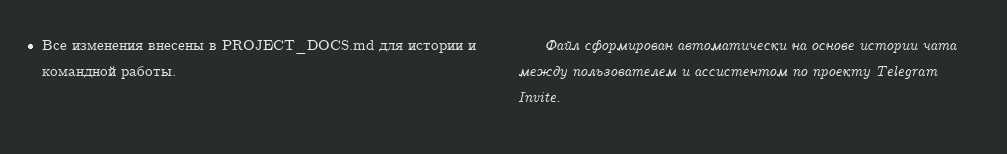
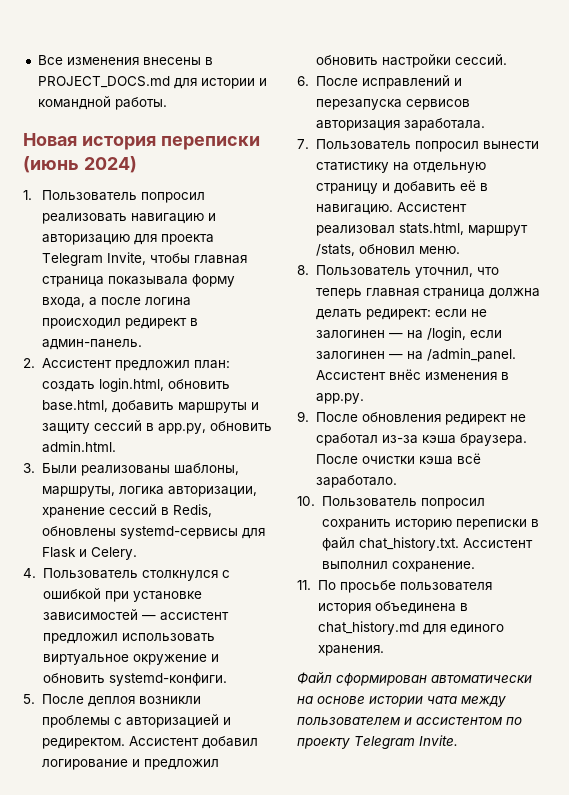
+ Новая история переписки (июнь 2024)
+ 1. Пользователь попросил реализовать навигацию и авторизацию для проекта Telegram Invite, чтобы главная страница показывала форму входа, а после логина происходил редирект в админ-панель.
+ 2. Ассистент предложил план: создать login.html, обновить base.html, добавить маршруты и защиту сессий в app.py, обновить admin.html.
+ 3. Были реализованы шаблоны, маршруты, логика авторизации, хранение сессий в Redis, обновлены systemd-сервисы для Flask и Celery.
+ 4. Пользователь столкнулся с ошибкой при установке зависимостей — ассистент предложил использовать виртуальное окружение и обновить systemd-конфиги.
+ 5. После деплоя возникли проблемы с авторизацией и редиректом. Ассистент добавил логирование и предложил обновить настройки сессий.
+ 6. После исправлений и перезапуска сервисов авторизация заработала.
+ 7. Пользователь попросил вынести статистику на отдельную страницу и добавить её в навигацию. Ассистент реализовал stats.html, маршрут /stats, обновил меню.
+ 8. Пользователь уточнил, что теперь главная страница должна делать редирект: если не залогинен — на /login, если залогинен — на /admin_panel. Ассистент внёс изменения в app.py.
+ 9. После обновления редирект не сработал из-за кэша браузера. После очистки кэша всё заработало.
+ 10. Пользователь попросил сохранить историю переписки в файл chat_history.txt. Ассистент выполнил сохранение.
+ 11. По просьбе пользователя история объединена в chat_history.md для единого хранения.

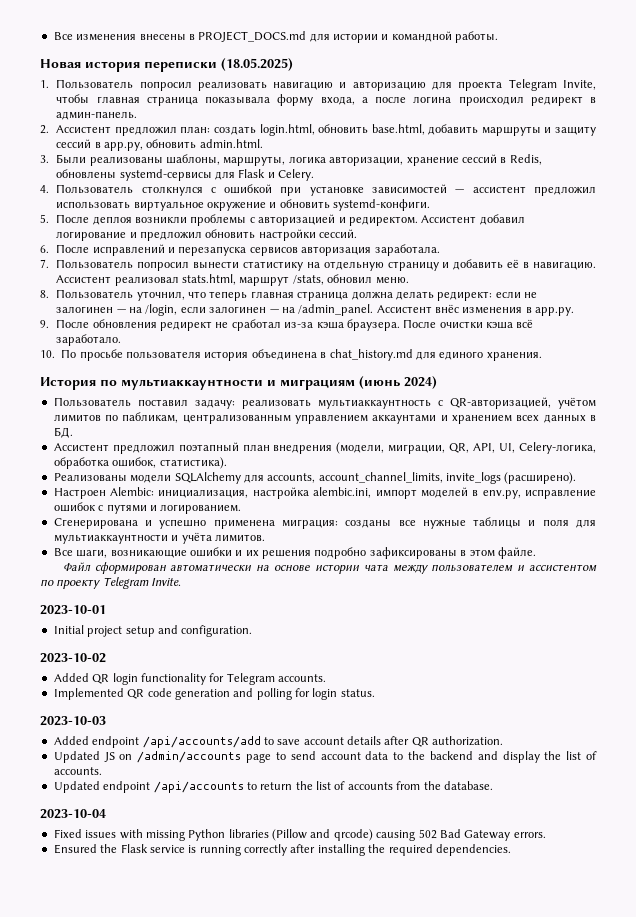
- Новая история переписки (июнь 2024)
+ Новая история переписки (18.05.2025)
- 10. Пользователь попросил сохранить историю переписки в файл chat_history.txt. Ассистент выполнил сохранение.
- 11. По просьбе пользователя история объединена в chat_history.md для единого хранения.
+ 10. По просьбе пользователя история объединена в chat_history.md для единого хранения.
+ История по мультиаккаунтности и миграциям (июнь 2024)
+ Пользователь поставил задачу: реализовать мультиаккаунтность с QR-авторизацией, учётом лимитов по пабликам, централизованным управлением аккаунтами и хранением всех данных в БД.
+ Ассистент предложил поэтапный план внедрения (модели, миграции, QR, API, UI, Celery-логика, обработка ошибок, статистика).
+ Реализованы модели SQLAlchemy для accounts, account_channel_limits, invite_logs (расширено).
+ Настроен Alembic: инициализация, настройка alembic.ini, импорт моделей в env.py, исправление ошибок с путями и логированием.
+ Сгенерирована и успешно применена миграция: созданы все нужные таблицы и поля для мультиаккаунтности и учёта лимитов.
+ Все шаги, возникающие ошибки и их решения подробно зафиксированы в этом файле.
+ 2023-10-01
+ Initial project setup and configuration.
+ 2023-10-02
+ Added QR login functionality for Telegram accounts.
+ Implemented QR code generation and polling for login status.
+ 2023-10-03
+ Added endpoint /api/accounts/add to save account details after QR authorization.
+ Updated JS on /admin/accounts page to send account data to the backend and display the list of accounts.
+ Updated endpoint /api/accounts to return the list of accounts from the database.
+ 2023-10-04
+ Fixed issues with missing Python libraries (Pillow and qrcode) causing 502 Bad Gateway errors.
+ Ensured the Flask service is running correctly after installing the required dependencies.

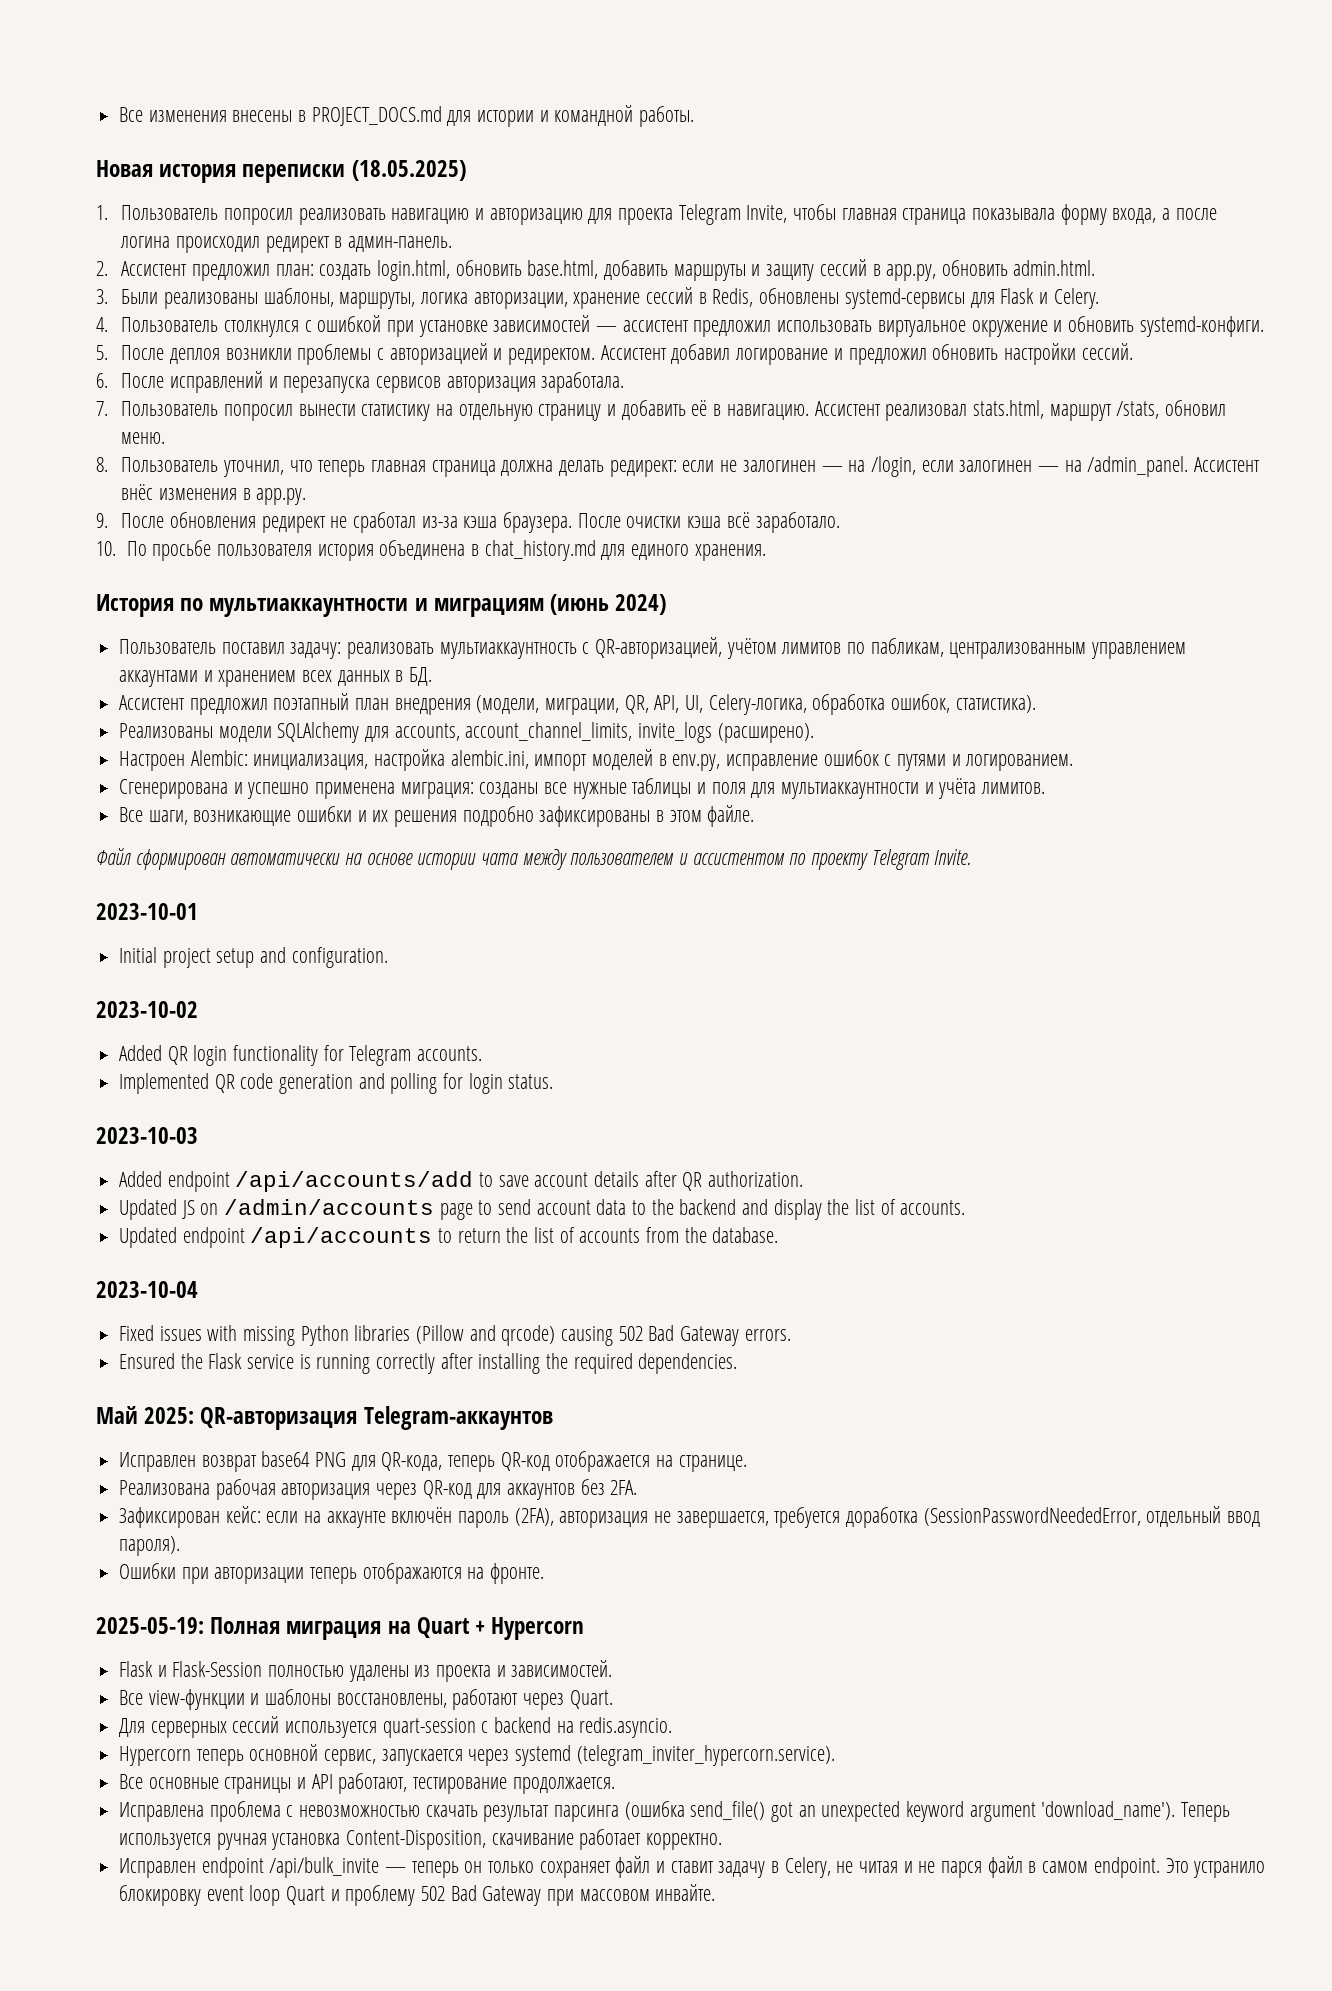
+ Май 2025: QR-авторизация Telegram-аккаунтов
+ Исправлен возврат base64 PNG для QR-кода, теперь QR-код отображается на странице.
+ Реализована рабочая авторизация через QR-код для аккаунтов без 2FA.
+ Зафиксирован кейс: если на аккаунте включён пароль (2FA), авторизация не завершается, требуется доработка (SessionPasswordNeededError, отдельный ввод пароля).
+ Ошибки при авторизации теперь отображаются на фронте.
+ 2025-05-19: Полная миграция на Quart + Hypercorn
+ Flask и Flask-Session полностью удалены из проекта и зависимостей.
+ Все view-функции и шаблоны восстановлены, работают через Quart.
+ Для серверных сессий используется quart-session с backend на redis.asyncio.
+ Hypercorn теперь основной сервис, запускается через systemd (telegram_inviter_hypercorn.service).
+ Все основные страницы и API работают, тестирование продолжается.
+ Исправлена проблема с невозможностью скачать результат парсинга (ошибка send_file() got an unexpected keyword argument 'download_name'). Теперь используется ручная установка Content-Disposition, скачивание работает корректно.
+ Исправлен endpoint /api/bulk_invite — теперь он только сохраняет файл и ставит задачу в Celery, не читая и не парся файл в самом endpoint. Это устранило блокировку event loop Quart и проблему 502 Bad Gateway при массовом инвайте.

